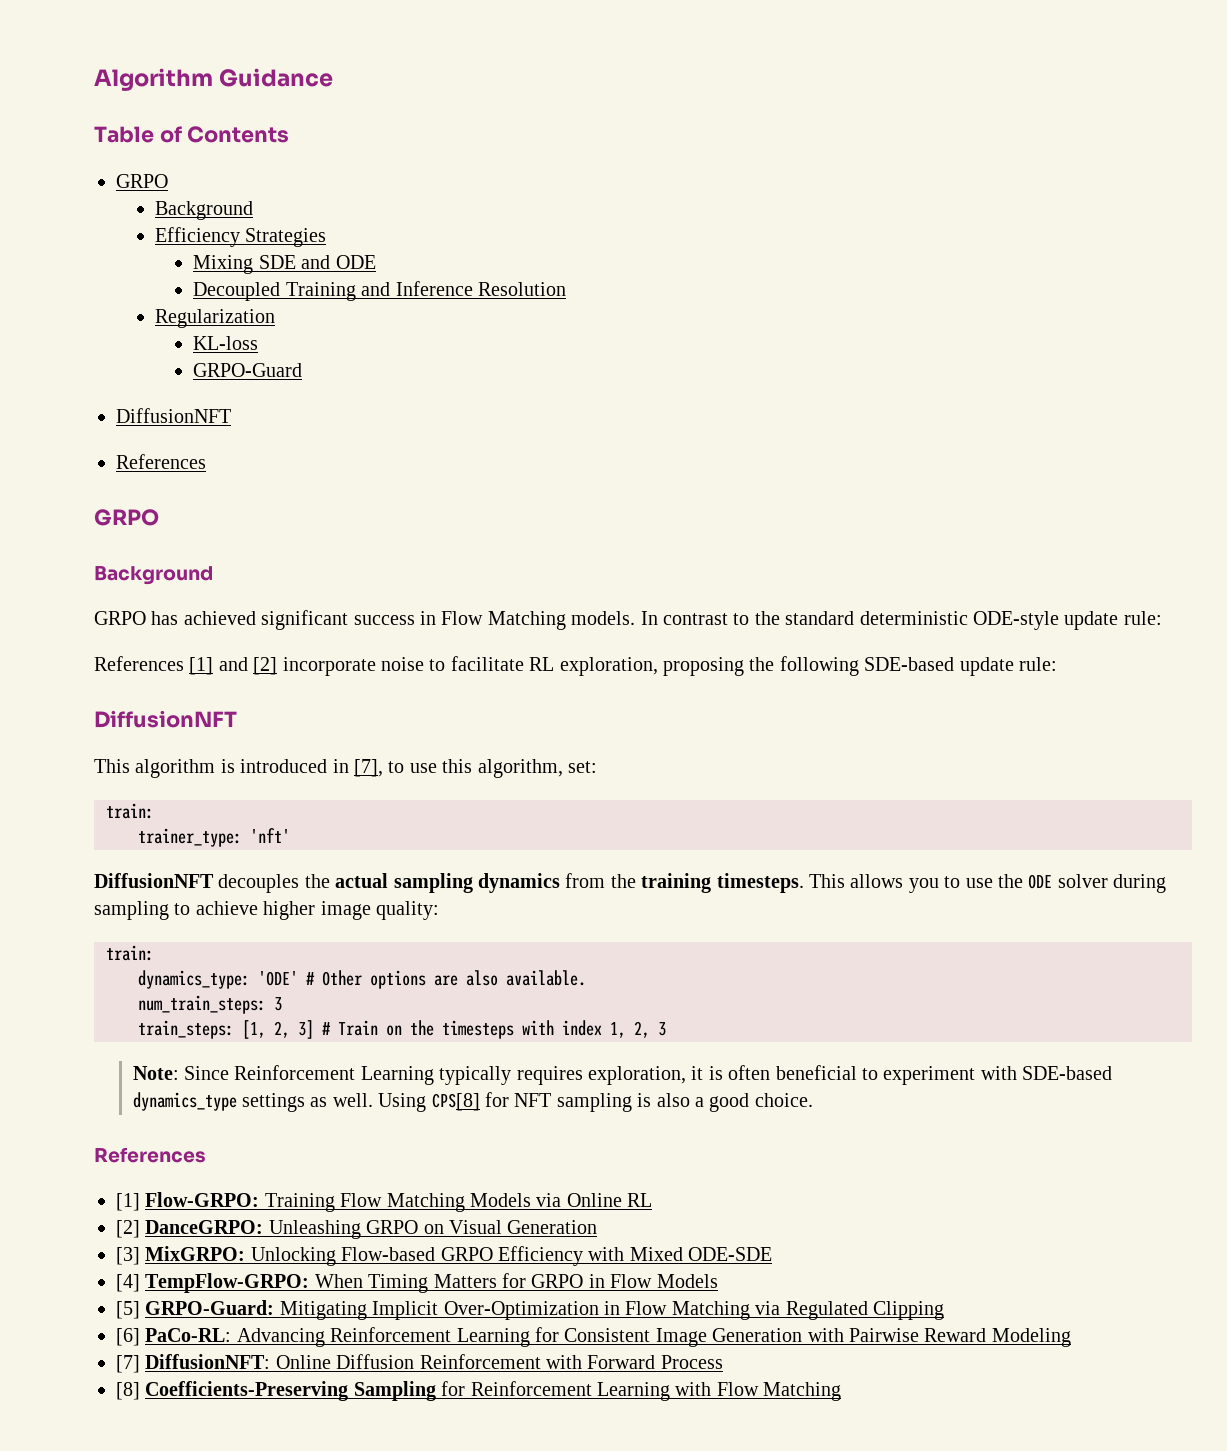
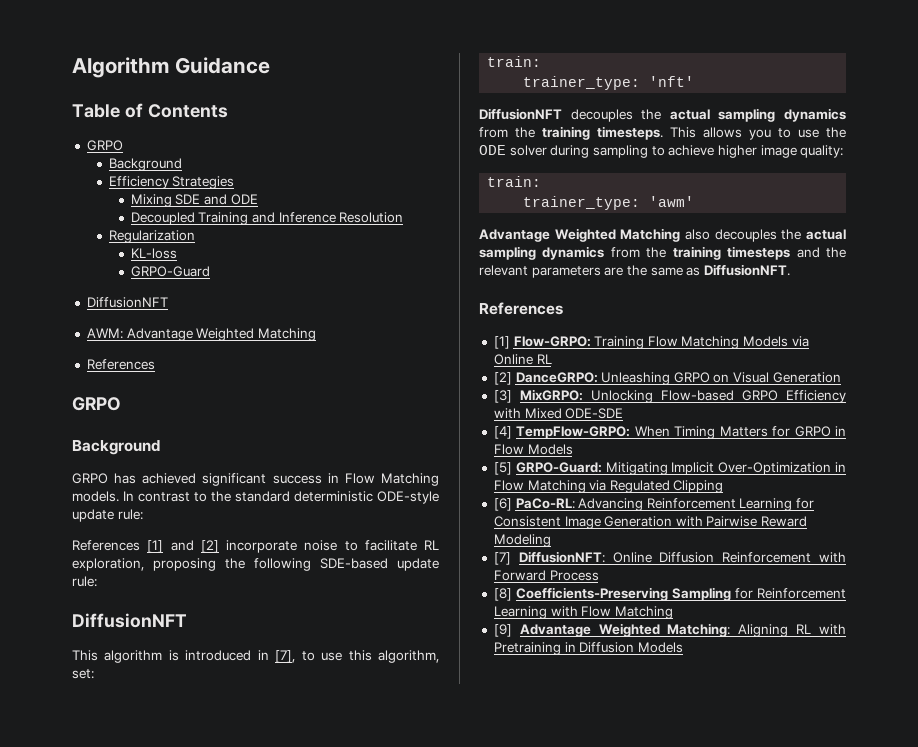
+ AWM: Advantage Weighted Matching
- dynamics_type: 'ODE' # Other options are also available.
- num_train_steps: 3
- train_steps: [1, 2, 3] # Train on the timesteps with index 1, 2, 3
- Note: Since Reinforcement Learning typically requires exploration, it is often beneficial to experiment with SDE-based dynamics_type settings as well. Using CPS[8] for NFT sampling is also a good choice.
+ trainer_type: 'awm'
+ Advantage Weighted Matching also decouples the actual sampling dynamics from the training timesteps and the relevant parameters are the same as DiffusionNFT.
+ [9] Advantage Weighted Matching: Aligning RL with Pretraining in Diffusion Models

